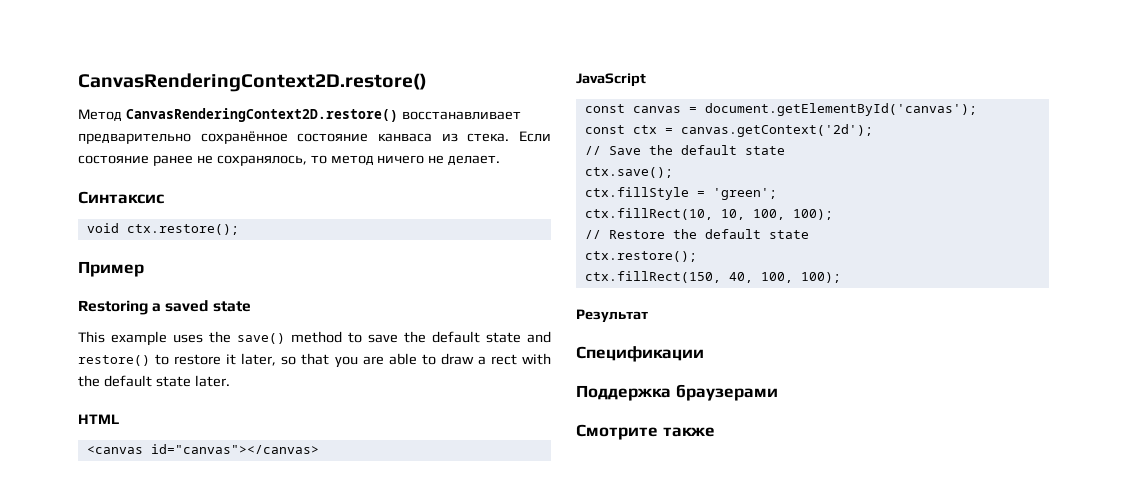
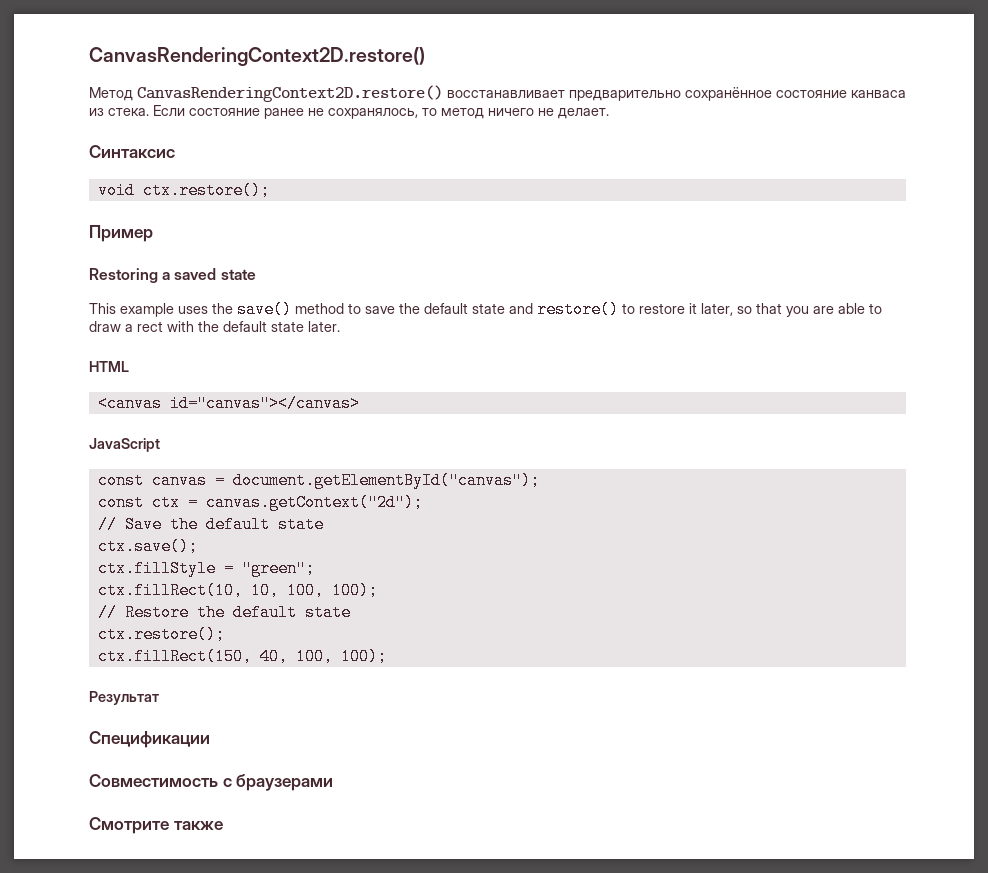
- const canvas = document.getElementById('canvas');
+ const canvas = document.getElementById("canvas");
- const ctx = canvas.getContext('2d');
+ const ctx = canvas.getContext("2d");
- ctx.fillStyle = 'green';
+ ctx.fillStyle = "green";
- Поддержка браузерами
+ Совместимость с браузерами

